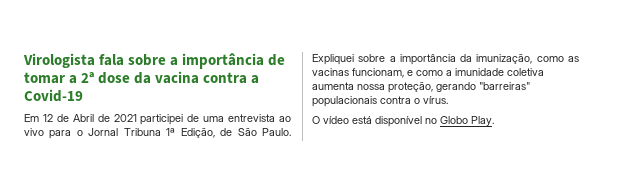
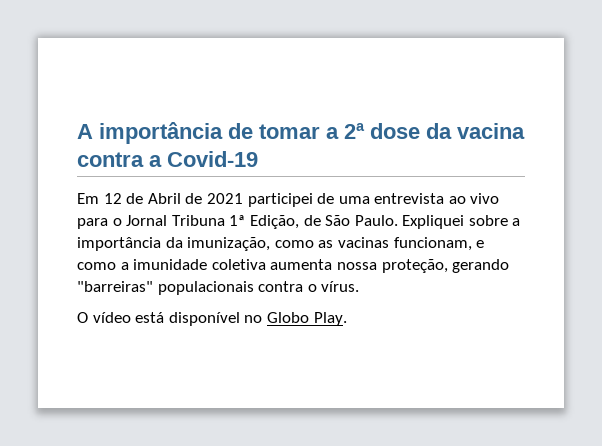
- Virologista fala sobre a importância de tomar a 2ª dose da vacina contra a Covid-19
+ A importância de tomar a 2ª dose da vacina contra a Covid-19

